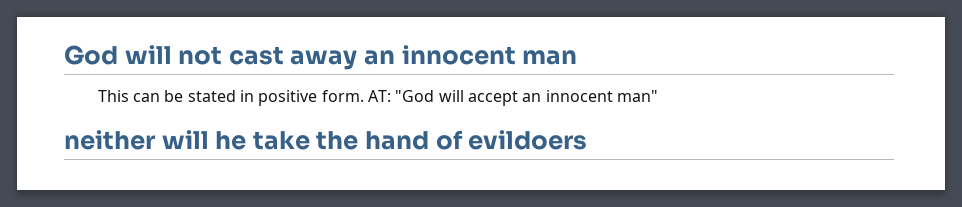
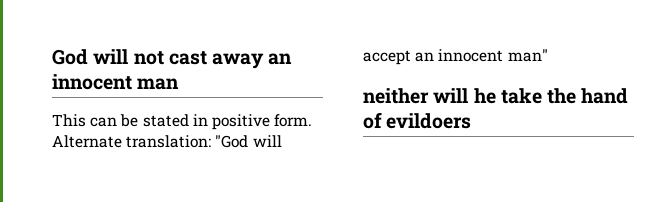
- AT: "God will accept an innocent man"
+ Alternate translation: "God will accept an innocent man"

